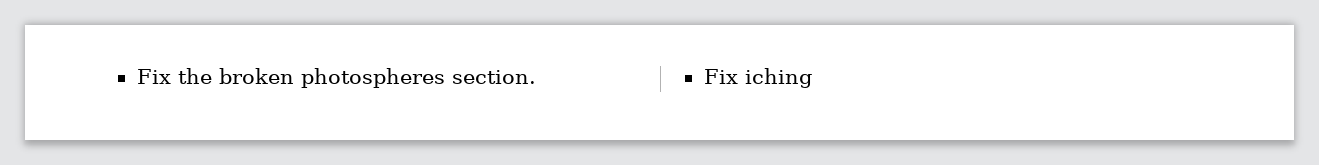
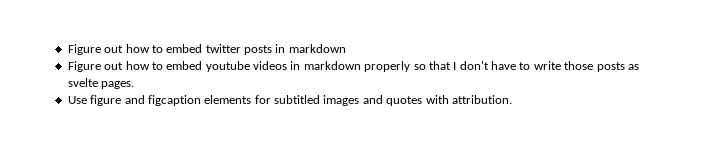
- Fix the broken photospheres section.
- Fix iching
+ Figure out how to embed twitter posts in markdown
+ Figure out how to embed youtube videos in markdown properly so that I don't have to write those posts as svelte pages.
+ Use figure and figcaption elements for subtitled images and quotes with attribution.

